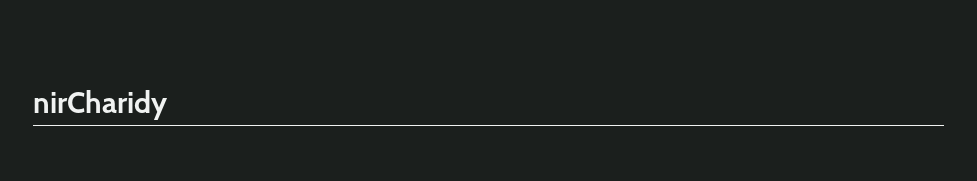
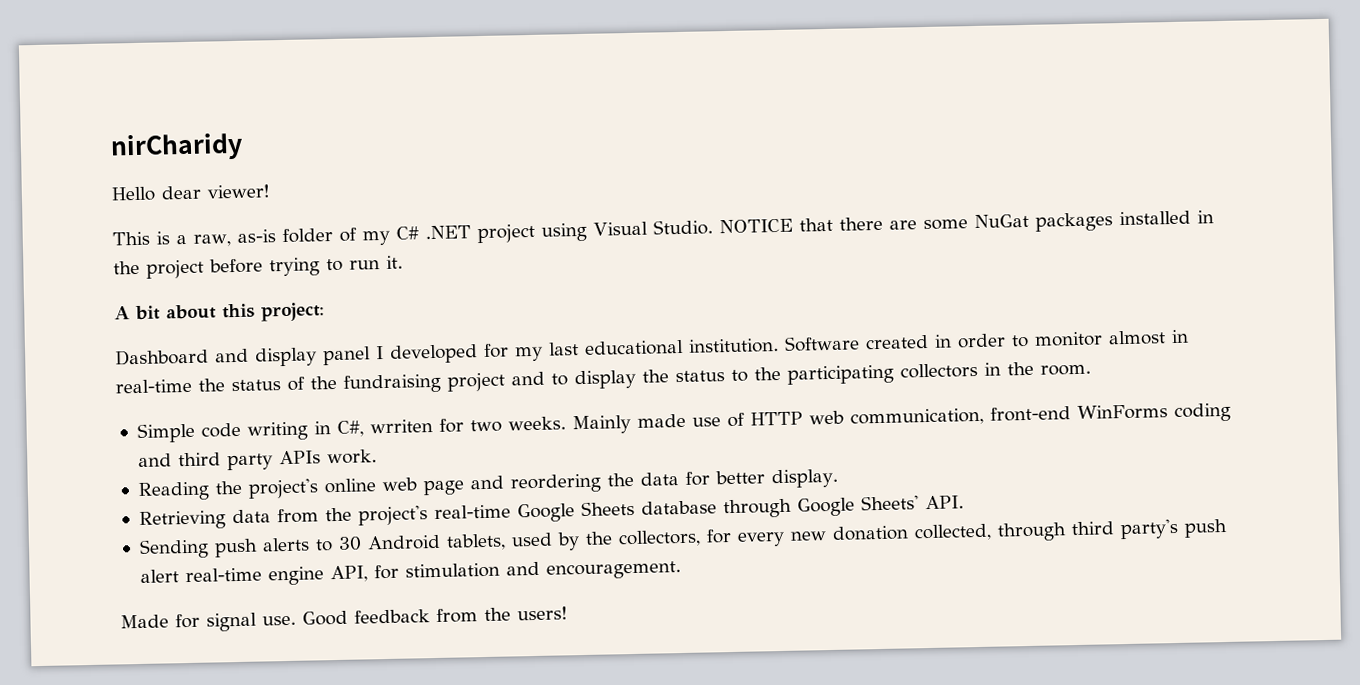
+ Hello dear viewer!
+ This is a raw, as-is folder of my C# .NET project using Visual Studio. NOTICE that there are some NuGat packages installed in the project before trying to run it.
+ A bit about this project:
+ Dashboard and display panel I developed for my last educational institution. Software created in order to monitor almost in real-time the status of the fundraising project and to display the status to the participating collectors in the room.
+ Simple code writing in C#, wrriten for two weeks. Mainly made use of HTTP web communication, front-end WinForms coding and third party APIs work.
+ Reading the project's online web page and reordering the data for better display.
+ Retrieving data from the project's real-time Google Sheets database through Google Sheets' API.
+ Sending push alerts to 30 Android tablets, used by the collectors, for every new donation collected, through third party's push alert real-time engine API, for stimulation and encouragement.
+ Made for signal use. Good feedback from the users!

